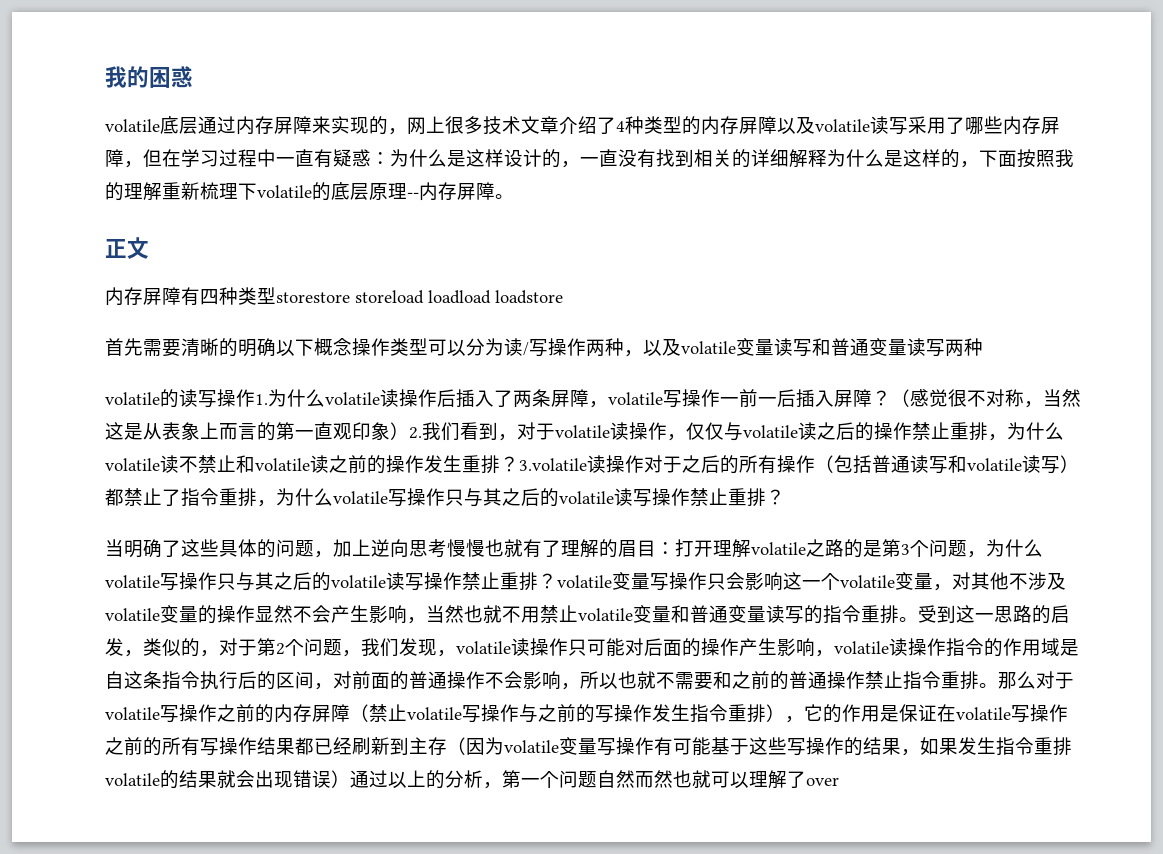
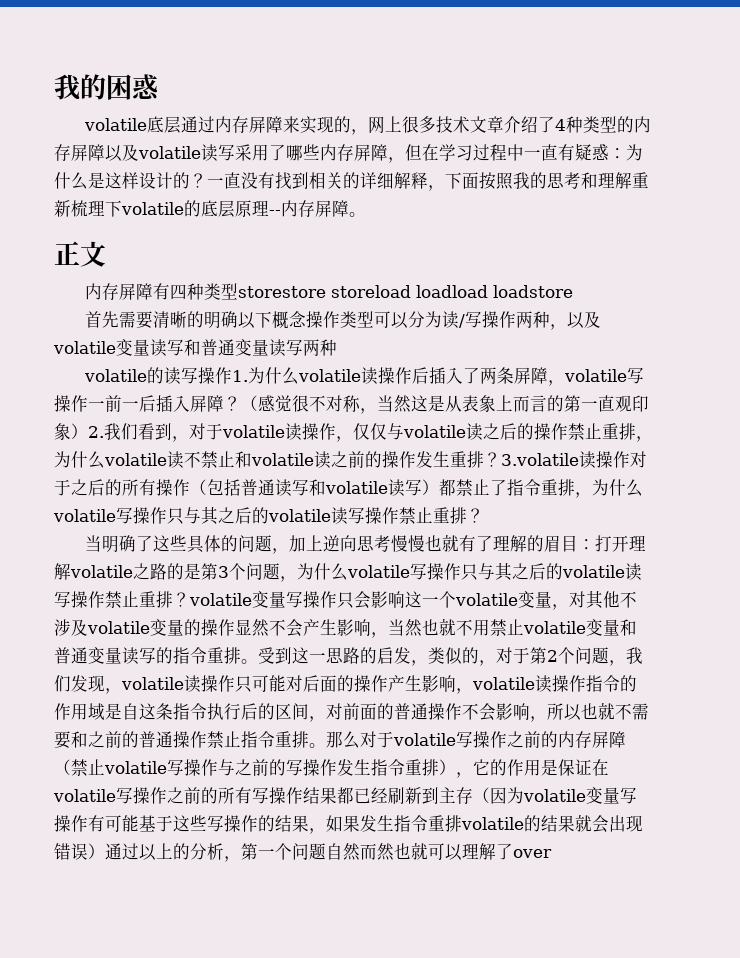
- volatile底层通过内存屏障来实现的，网上很多技术文章介绍了4种类型的内存屏障以及volatile读写采用了哪些内存屏障，但在学习过程中一直有疑惑：为什么是这样设计的，一直没有找到相关的详细解释为什么是这样的，下面按照我的理解重新梳理下volatile的底层原理--内存屏障。
+ volatile底层通过内存屏障来实现的，网上很多技术文章介绍了4种类型的内存屏障以及volatile读写采用了哪些内存屏障，但在学习过程中一直有疑惑：为什么是这样设计的？一直没有找到相关的详细解释，下面按照我的思考和理解重新梳理下volatile的底层原理--内存屏障。

